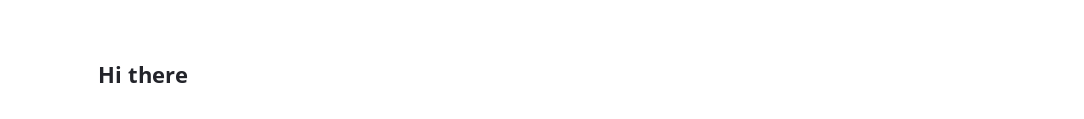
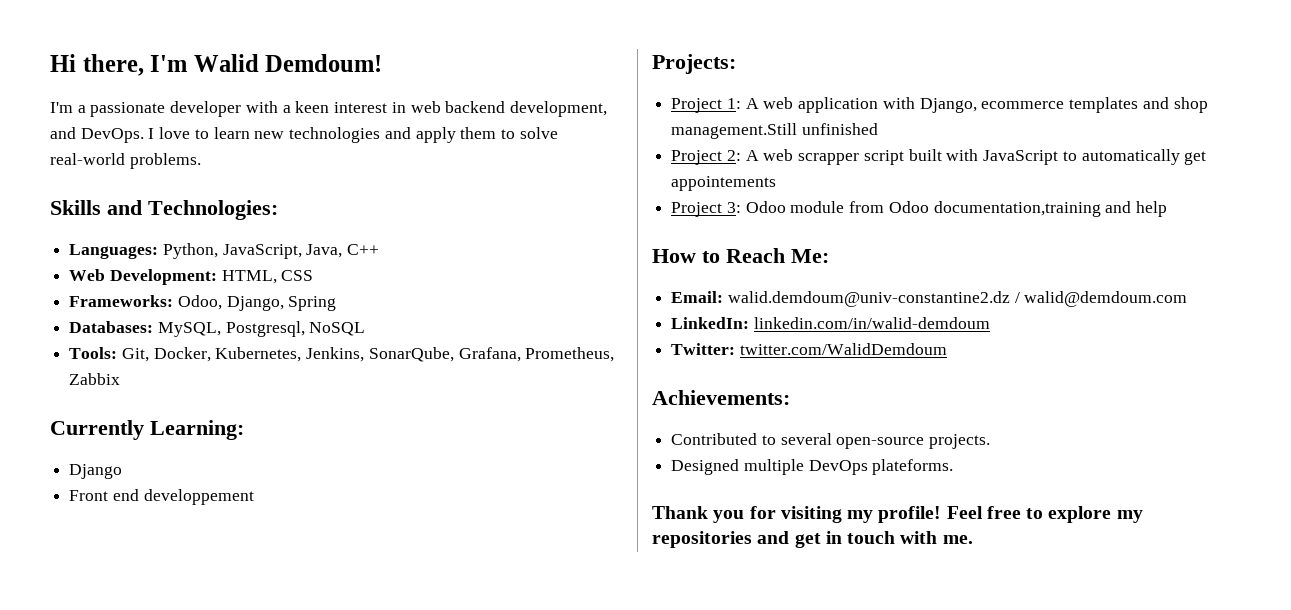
- Hi there
+ Hi there, I'm Walid Demdoum!
+ I'm a passionate developer with a keen interest in web backend development, and DevOps. I love to learn new technologies and apply them to solve real-world problems.
+ Skills and Technologies:
+ Languages: Python, JavaScript, Java, C++
+ Web Development: HTML, CSS
+ Frameworks: Odoo, Django, Spring
+ Databases: MySQL, Postgresql, NoSQL
+ Tools: Git, Docker, Kubernetes, Jenkins, SonarQube, Grafana, Prometheus, Zabbix
+ Currently Learning:
+ Django
+ Front end developpement
+ Projects:
+ Project 1: A web application with Django, ecommerce templates and shop management.Still unfinished
+ Project 2: A web scrapper script built with JavaScript to automatically get appointements
+ Project 3: Odoo module from Odoo documentation,training and help
+ How to Reach Me:
+ Email: walid.demdoum@univ-constantine2.dz / walid@demdoum.com
+ LinkedIn: linkedin.com/in/walid-demdoum
+ Twitter: twitter.com/WalidDemdoum
+ Achievements:
+ Contributed to several open-source projects.
+ Designed multiple DevOps plateforms.
+ Thank you for visiting my profile! Feel free to explore my repositories and get in touch with me.

